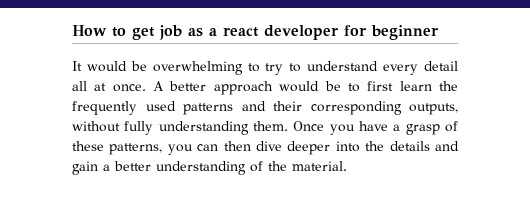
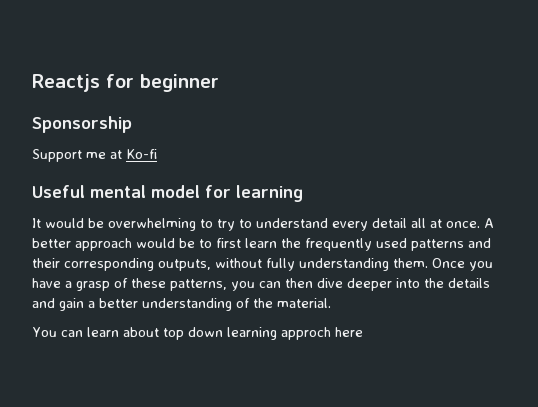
- How to get job as a react developer for beginner
+ Reactjs for beginner
+ Sponsorship
+ Support me at Ko-fi
+ Useful mental model for learning
+ You can learn about top down learning approch here

